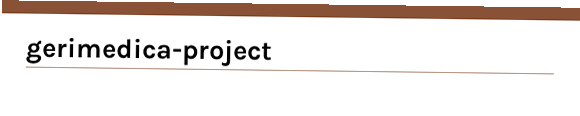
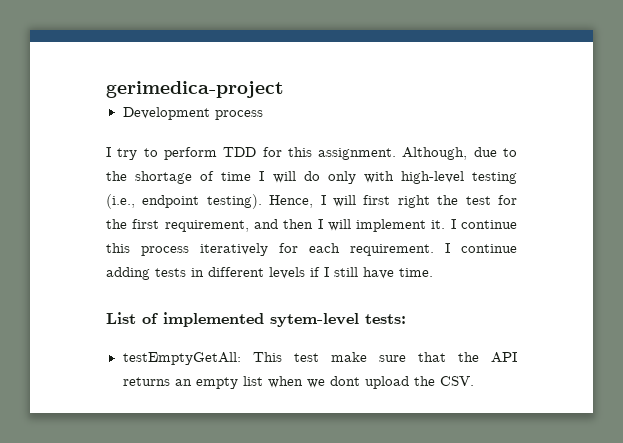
+ Development process
+ I try to perform TDD for this assignment. Although, due to the shortage of time I will do only with high-level testing (i.e., endpoint testing). Hence, I will first right the test for the first requirement, and then I will implement it. I continue this process iteratively for each requirement. I continue adding tests in different levels if I still have time.
+ List of implemented sytem-level tests:
+ testEmptyGetAll: This test make sure that the API returns an empty list when we dont upload the CSV.

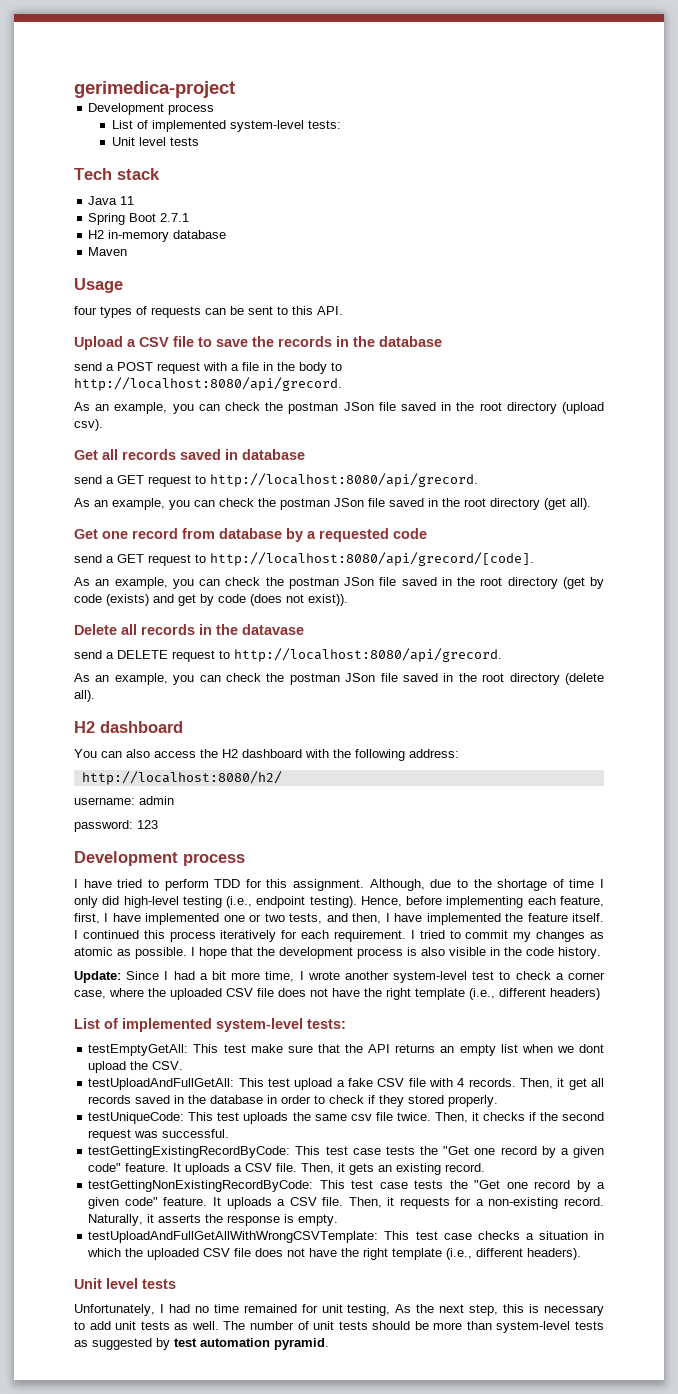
  gerimedica-project
  Development process
- I try to perform TDD for this assignment.
+ List of implemented system-level tests:
+ Unit level tests
+ Tech stack
+ Java 11
+ Spring Boot 2.7.1
+ H2 in-memory database
+ Maven
+ Usage
+ four types of requests can be sent to this API.
+ Upload a CSV file to save the records in the database
+ send a POST request with a file in the body to http://localhost:8080/api/grecord.
+ As an example, you can check the postman JSon file saved in the root directory (upload csv).
+ Get all records saved in database
+ send a GET request to http://localhost:8080/api/grecord.
+ As an example, you can check the postman JSon file saved in the root directory (get all).
+ Get one record from database by a requested code
+ send a GET request to http://localhost:8080/api/grecord/[code].
+ As an example, you can check the postman JSon file saved in the root directory (get by code (exists) and get by code (does not exist)).
+ Delete all records in the datavase
+ send a DELETE request to http://localhost:8080/api/grecord.
+ As an example, you can check the postman JSon file saved in the root directory (delete all).
+ H2 dashboard
+ You can also access the H2 dashboard with the following address:
+ http://localhost:8080/h2/
+ username: admin
+ password: 123
+ Development process
+ I have tried to perform TDD for this assignment.
- Although, due to the shortage of time I will do only with high-level testing (i.e., endpoint testing).
+ Although, due to the shortage of time I only did high-level testing (i.e., endpoint testing).
- Hence, I will first right the test for the first requirement, and then I will implement it. I continue this process iteratively for each requirement.
+ Hence, before implementing each feature, first, I have implemented one or two tests, and then, I have implemented the feature itself. I continued this process iteratively for each requirement.
- I continue adding tests in different levels if I still have time.
- List of implemented sytem-level tests:
+ I tried to commit my changes as atomic as possible. I hope that the development process is also visible in the code history.
+ Update: Since I had a bit more time, I wrote another system-level test to check a corner case, where the uploaded CSV file does not have the right template (i.e., different headers)
+ List of implemented system-level tests:
+ testUploadAndFullGetAll: This test upload a fake CSV file with 4 records. Then, it get all records saved in the database in order to check if they stored properly.
+ testUniqueCode: This test uploads the same csv file twice. Then, it checks if the second request was successful.
+ testGettingExistingRecordByCode: This test case tests the "Get one record by a given code" feature. It uploads a CSV file. Then, it gets an existing record.
+ testGettingNonExistingRecordByCode: This test case tests the "Get one record by a given code" feature. It uploads a CSV file. Then, it requests for a non-existing record. Naturally, it asserts the response is empty.
+ testUploadAndFullGetAllWithWrongCSVTemplate: This test case checks a situation in which the uploaded CSV file does not have the right template (i.e., different headers).
+ Unit level tests
+ Unfortunately, I had no time remained for unit testing, As the next step, this is necessary to add unit tests as well. The number of unit tests should be more than system-level tests as suggested by test automation pyramid.

